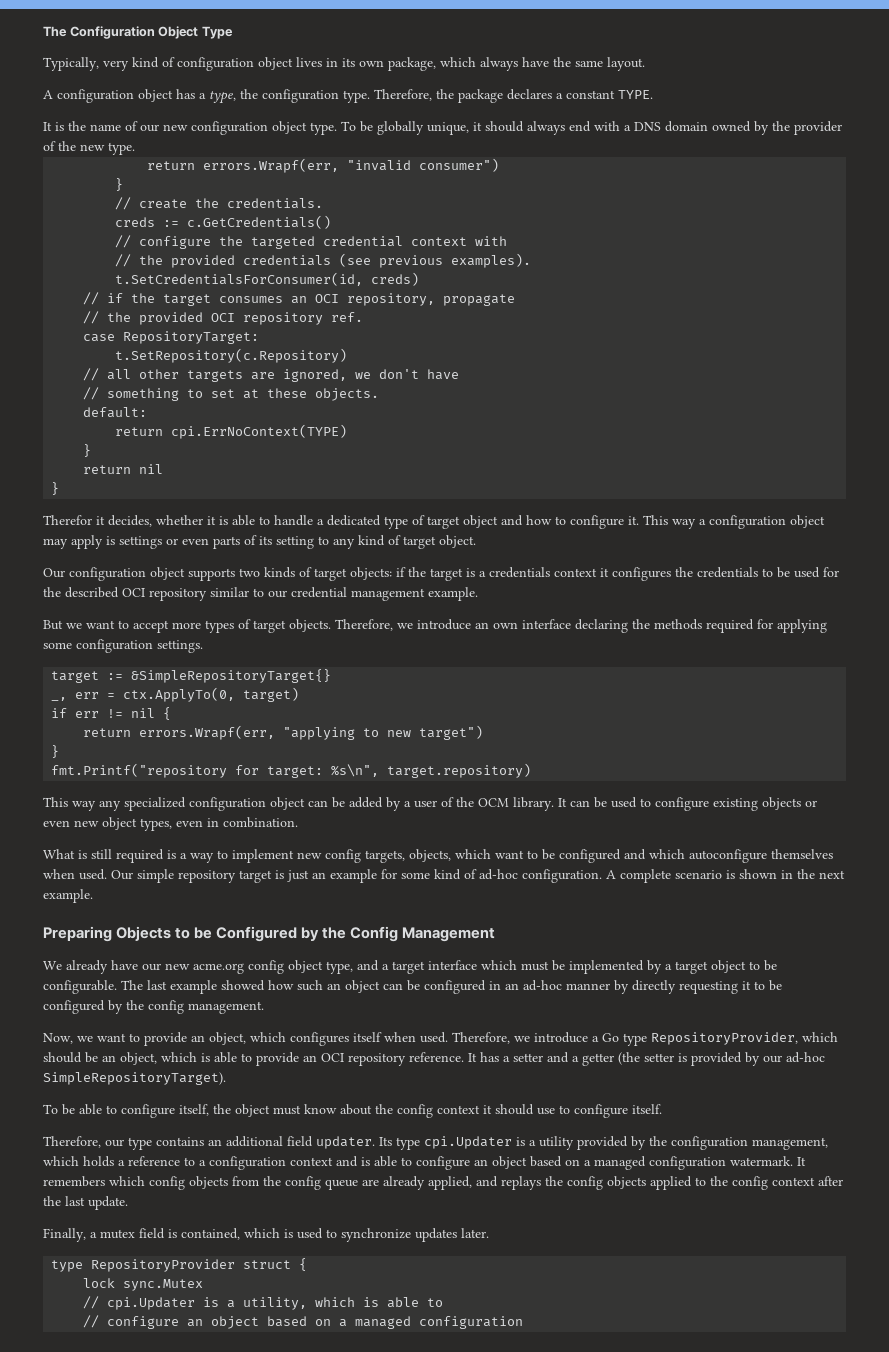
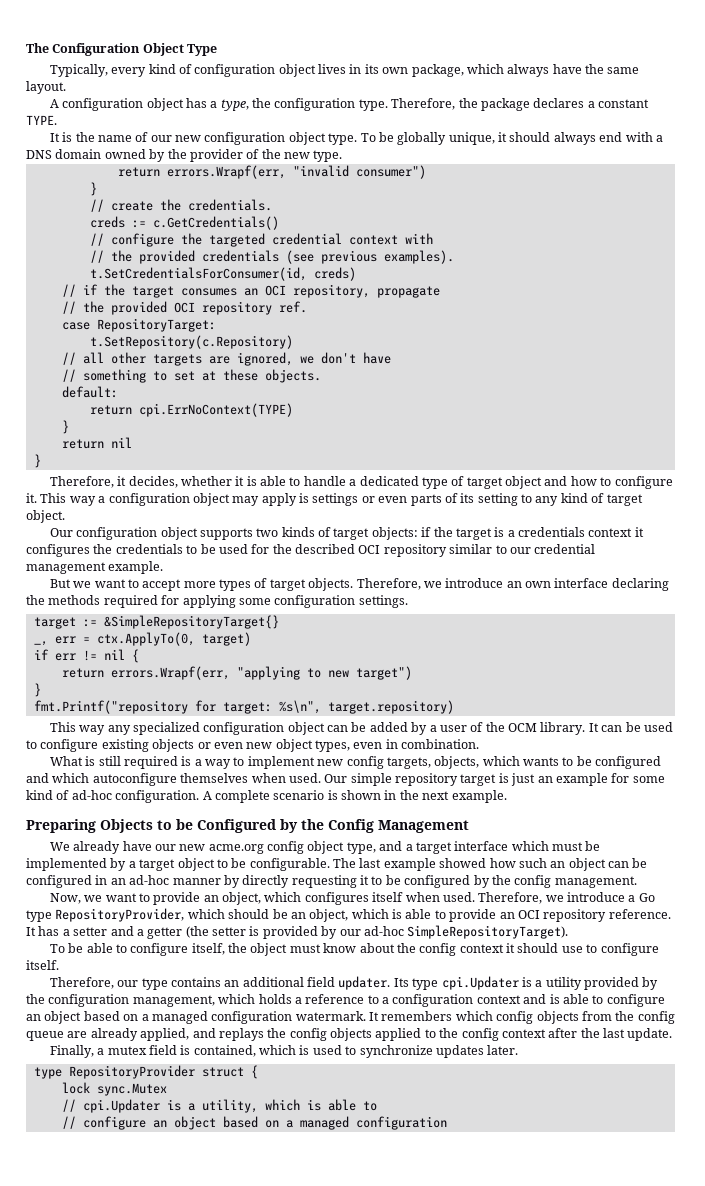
- Typically, very kind of configuration object lives in its own package, which always have the same layout.
+ Typically, every kind of configuration object lives in its own package, which always have the same layout.
- Therefor it decides, whether it is able to handle a dedicated type of target object and how to configure it.
+ Therefore, it decides, whether it is able to handle a dedicated type of target object and how to configure it.
- What is still required is a way to implement new config targets, objects, which want to be configured and which autoconfigure themselves when used.
+ What is still required is a way to implement new config targets, objects, which wants to be configured and which autoconfigure themselves when used.

